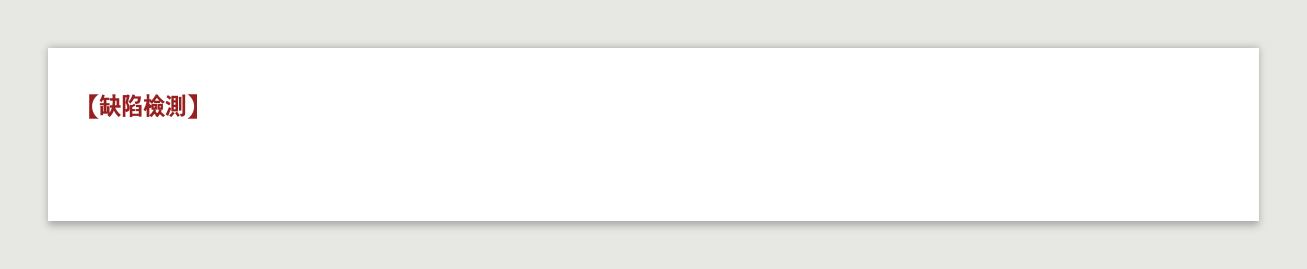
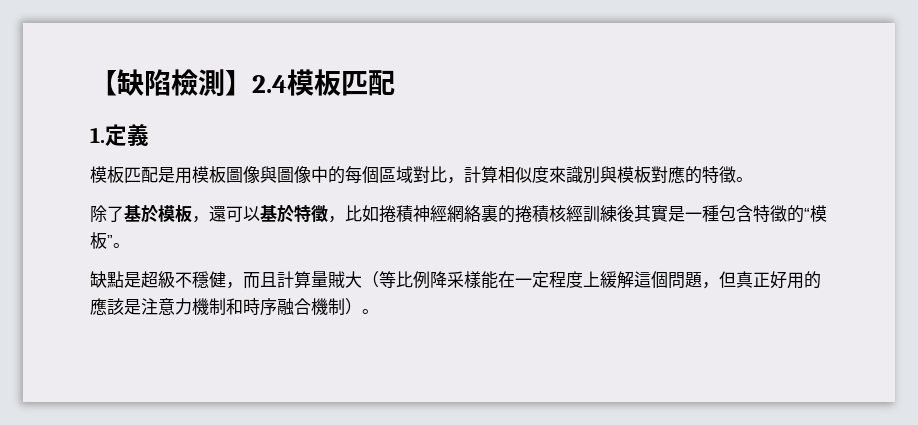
- 【缺陷檢測】
+ 【缺陷檢測】2.4模板匹配
+ 1.定義
+ 模板匹配是用模板圖像與圖像中的每個區域對比，計算相似度來識別與模板對應的特徵。
+ 除了基於模板，還可以基於特徵，比如捲積神經網絡裏的捲積核經訓練後其實是一種包含特徵的“模板”。
+ 缺點是超級不穩健，而且計算量賊大（等比例降采樣能在一定程度上緩解這個問題，但真正好用的應該是注意力機制和時序融合機制）。

